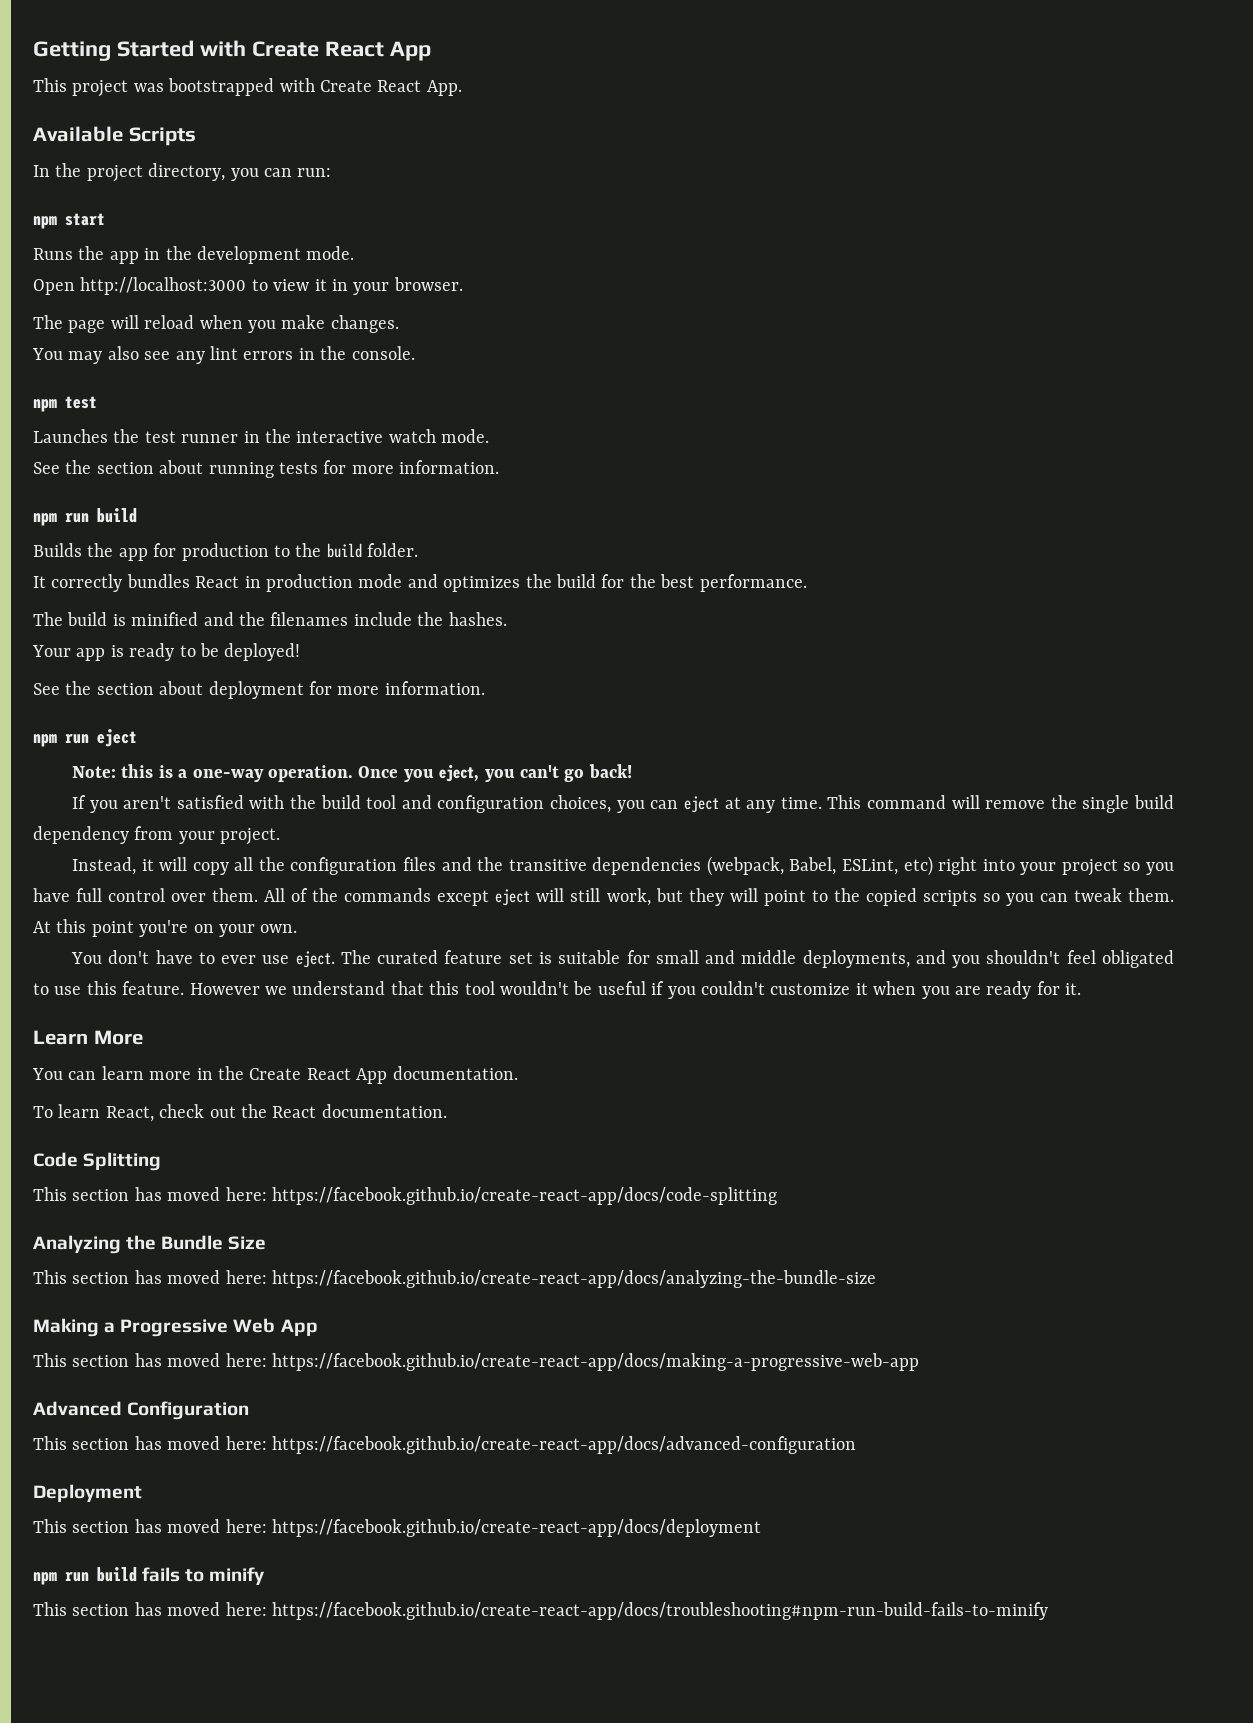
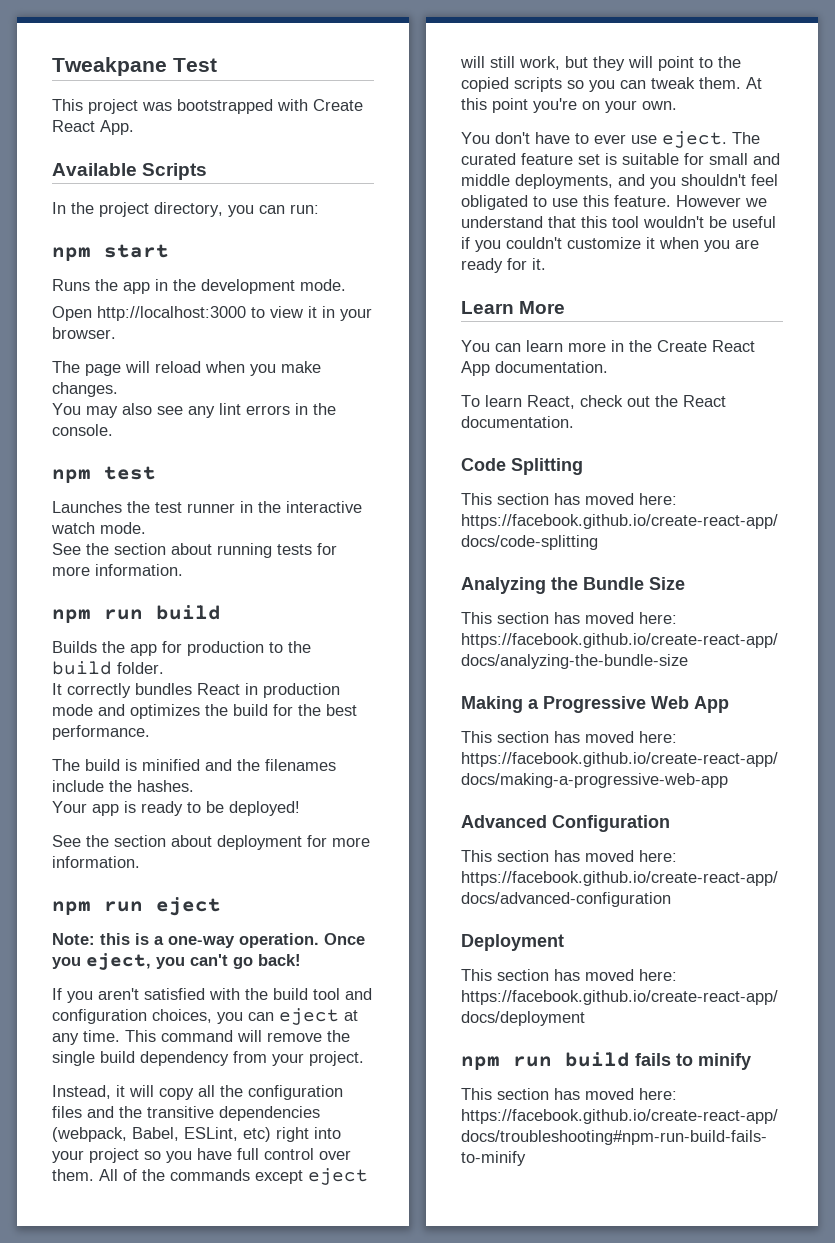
- Getting Started with Create React App
+ Tweakpane Test

